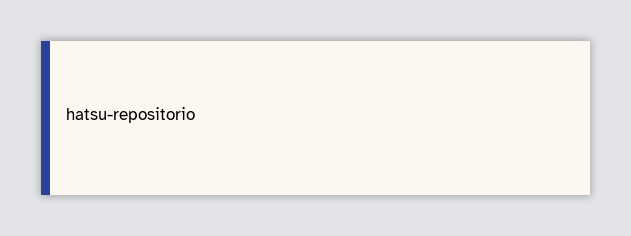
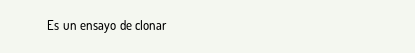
- hatsu-repositorio
+ Es un ensayo de clonar

